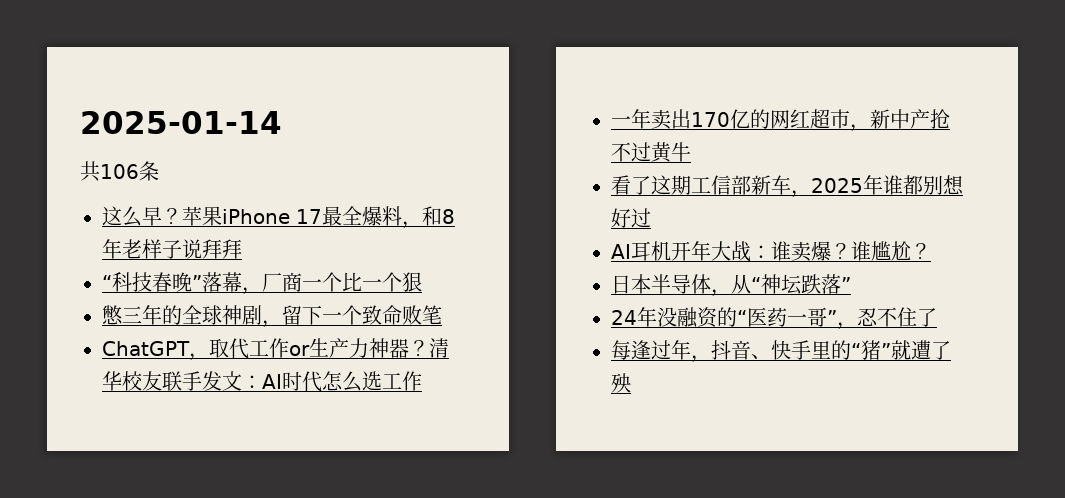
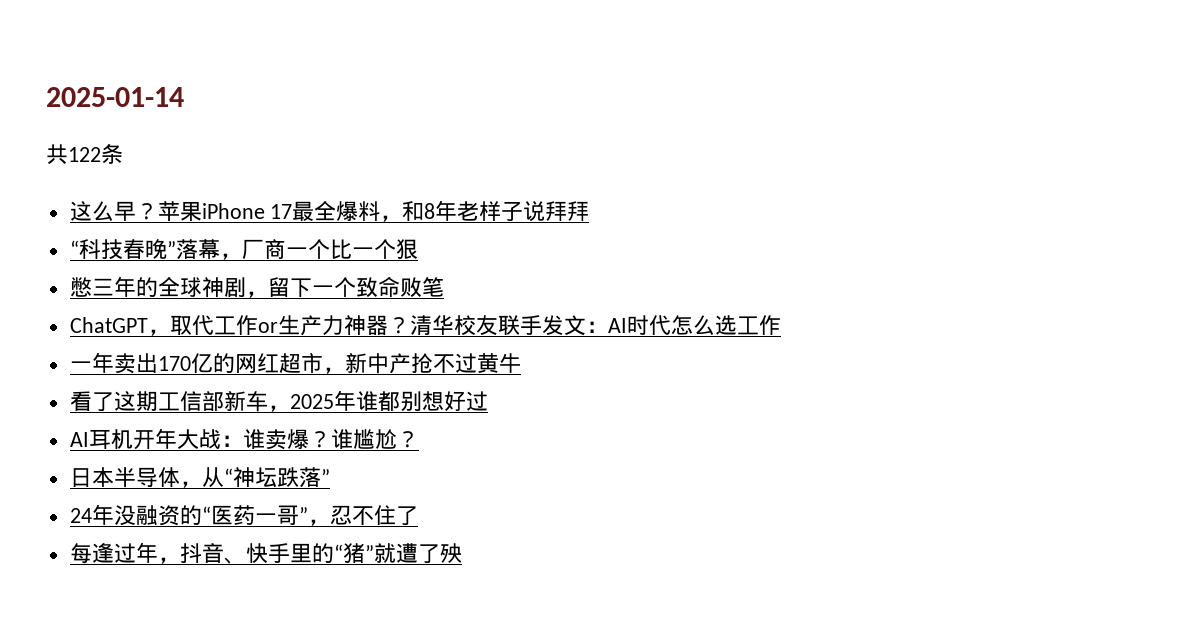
- 共106条
+ 共122条

